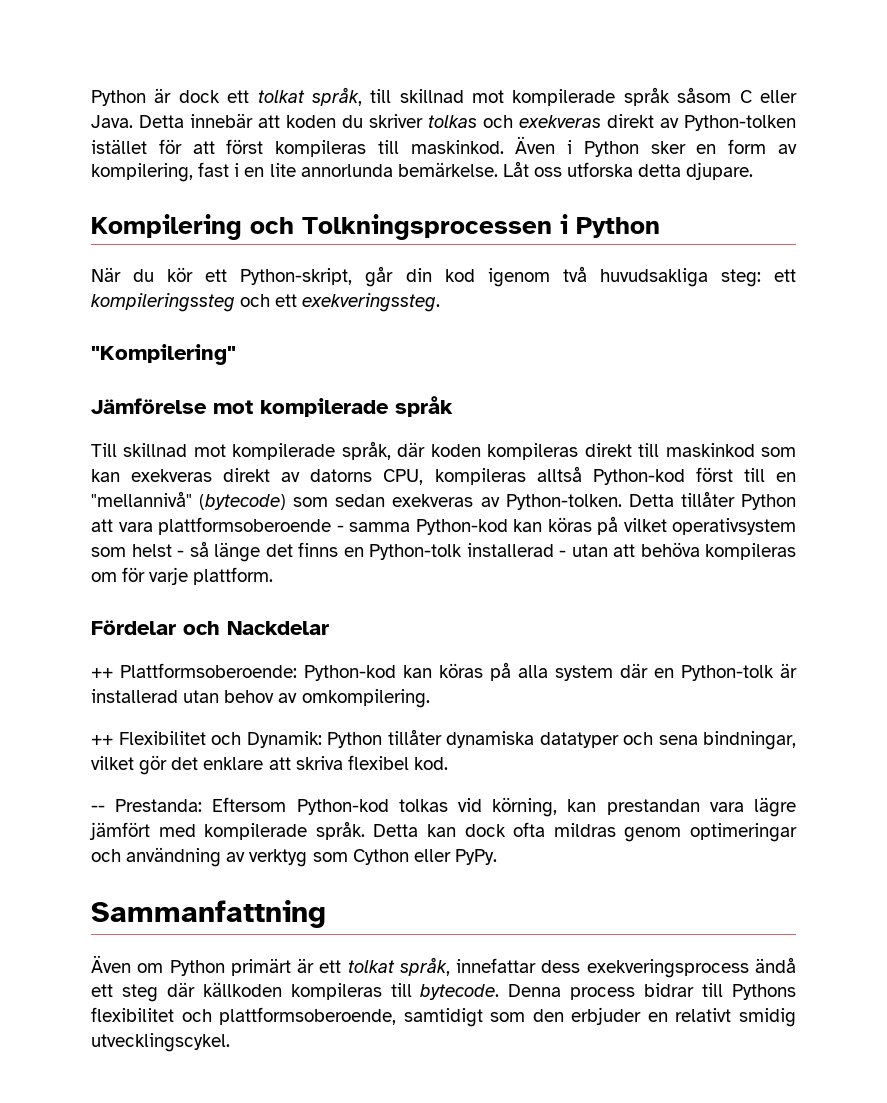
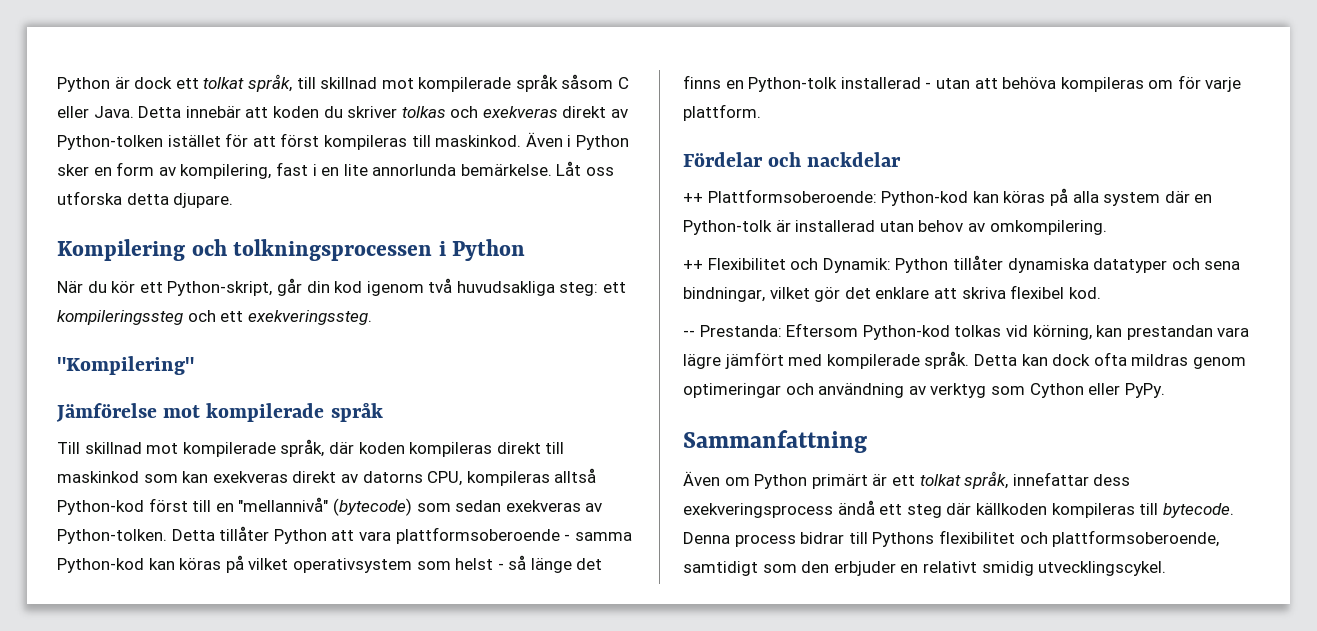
- Kompilering och Tolkningsprocessen i Python
+ Kompilering och tolkningsprocessen i Python
- Fördelar och Nackdelar
+ Fördelar och nackdelar

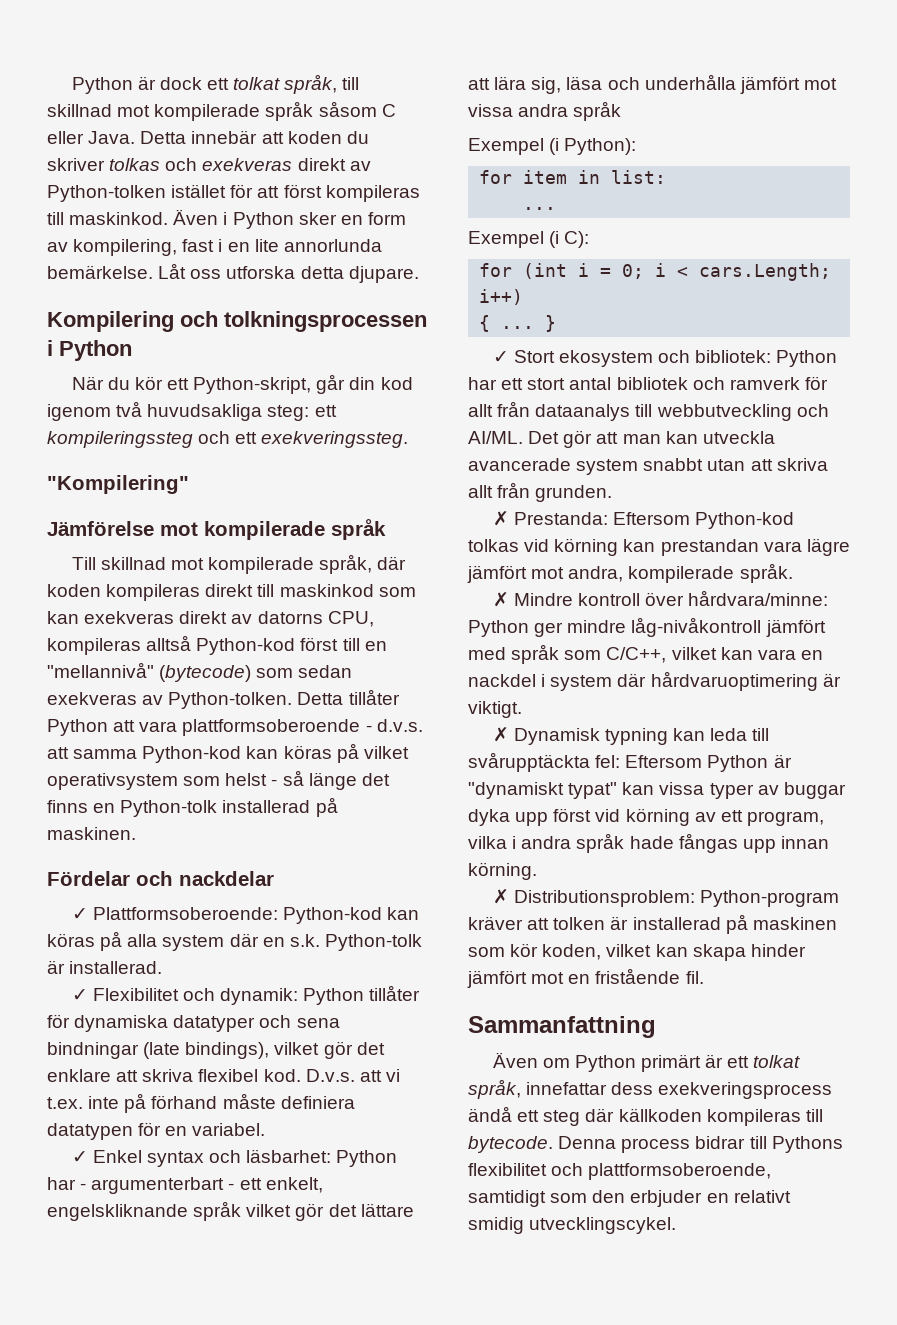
- Detta tillåter Python att vara plattformsoberoende - samma Python-kod kan köras på vilket operativsystem som helst - så länge det finns en Python-tolk installerad - utan att behöva kompileras om för varje plattform.
+ Detta tillåter Python att vara plattformsoberoende - d.v.s. att samma Python-kod kan köras på vilket operativsystem som helst - så länge det finns en Python-tolk installerad på maskinen.
- ++ Plattformsoberoende: Python-kod kan köras på alla system där en Python-tolk är installerad utan behov av omkompilering.
- ++ Flexibilitet och Dynamik: Python tillåter dynamiska datatyper och sena bindningar, vilket gör det enklare att skriva flexibel kod.
- -- Prestanda: Eftersom Python-kod tolkas vid körning, kan prestandan vara lägre jämfört med kompilerade språk. Detta kan dock ofta mildras genom optimeringar och användning av verktyg som Cython eller PyPy.
+ ✓ Plattformsoberoende: Python-kod kan köras på alla system där en s.k. Python-tolk är installerad.
+ ✓ Flexibilitet och dynamik: Python tillåter för dynamiska datatyper och sena bindningar (late bindings), vilket gör det enklare att skriva flexibel kod. D.v.s. att vi t.ex. inte på förhand måste definiera datatypen för en variabel.
+ ✓ Enkel syntax och läsbarhet: Python har - argumenterbart - ett enkelt, engelskliknande språk vilket gör det lättare att lära sig, läsa och underhålla jämfört mot vissa andra språk
+ Exempel (i Python):
+ for item in list:
+ ...
+ Exempel (i C):
+ for (int i = 0; i < cars.Length; i++)
+ { ... }
+ ✓ Stort ekosystem och bibliotek: Python har ett stort antal bibliotek och ramverk för allt från dataanalys till webbutveckling och AI/ML. Det gör att man kan utveckla avancerade system snabbt utan att skriva allt från grunden.
+ ✗ Prestanda: Eftersom Python-kod tolkas vid körning kan prestandan vara lägre jämfört mot andra, kompilerade språk.
+ ✗ Mindre kontroll över hårdvara/minne: Python ger mindre låg-nivåkontroll jämfört med språk som C/C++, vilket kan vara en nackdel i system där hårdvaruoptimering är viktigt.
+ ✗ Dynamisk typning kan leda till svårupptäckta fel: Eftersom Python är "dynamiskt typat" kan vissa typer av buggar dyka upp först vid körning av ett program, vilka i andra språk hade fångas upp innan körning.
+ ✗ Distributionsproblem: Python-program kräver att tolken är installerad på maskinen som kör koden, vilket kan skapa hinder jämfört mot en fristående fil.

